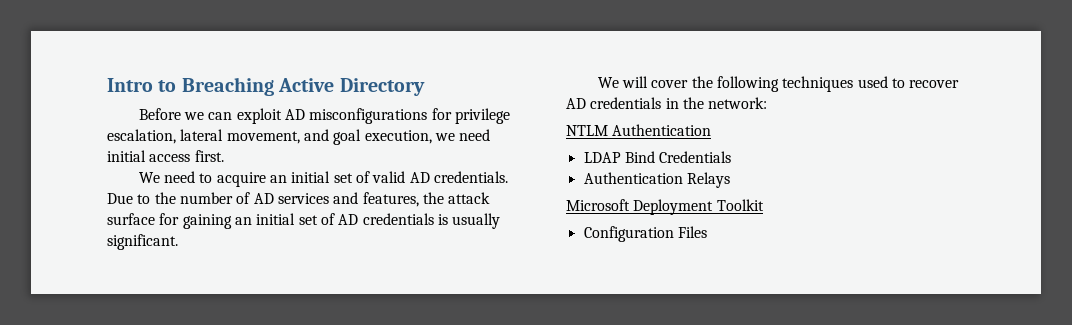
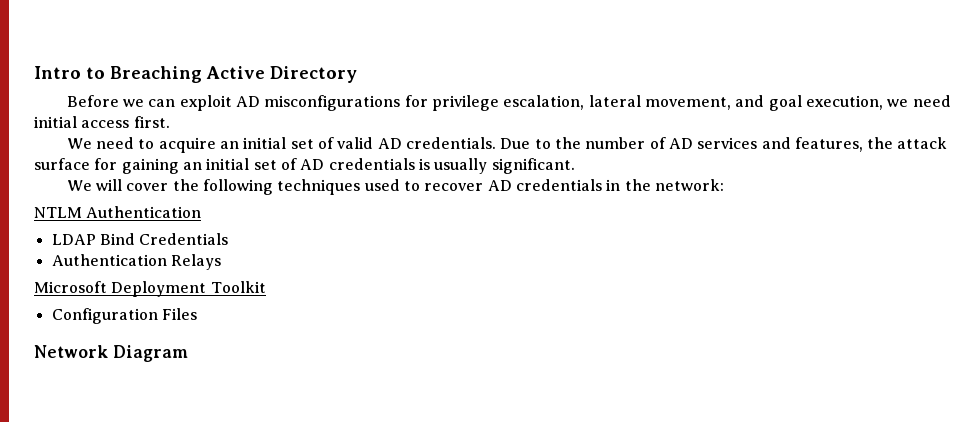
+ Network Diagram

